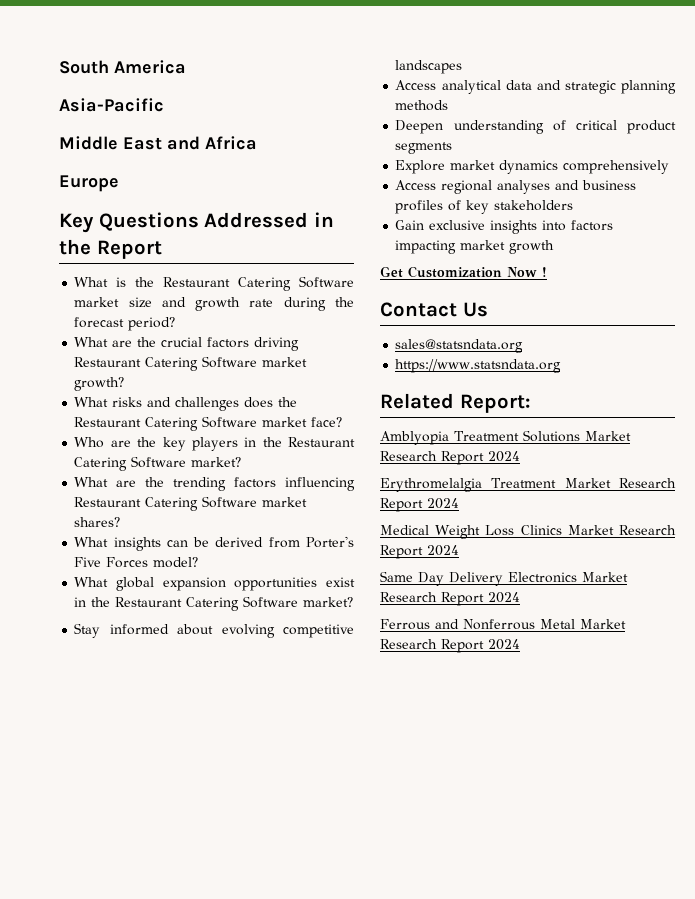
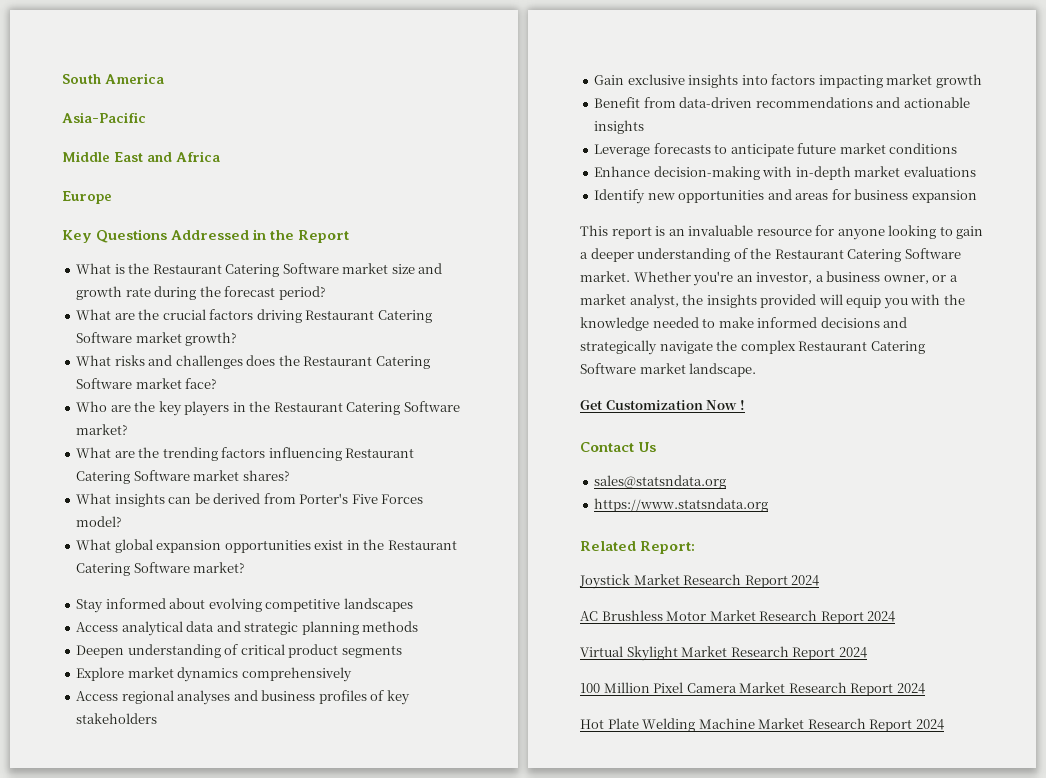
+ Benefit from data-driven recommendations and actionable insights
+ Leverage forecasts to anticipate future market conditions
+ Enhance decision-making with in-depth market evaluations
+ Identify new opportunities and areas for business expansion
+ This report is an invaluable resource for anyone looking to gain a deeper understanding of the Restaurant Catering Software market. Whether you're an investor, a business owner, or a market analyst, the insights provided will equip you with the knowledge needed to make informed decisions and strategically navigate the complex Restaurant Catering Software market landscape.
- Amblyopia Treatment Solutions Market Research Report 2024
- Erythromelalgia Treatment Market Research Report 2024
- Medical Weight Loss Clinics Market Research Report 2024
- Same Day Delivery Electronics Market Research Report 2024
- Ferrous and Nonferrous Metal Market Research Report 2024
+ Joystick Market Research Report 2024
+ AC Brushless Motor Market Research Report 2024
+ Virtual Skylight Market Research Report 2024
+ 100 Million Pixel Camera Market Research Report 2024
+ Hot Plate Welding Machine Market Research Report 2024

